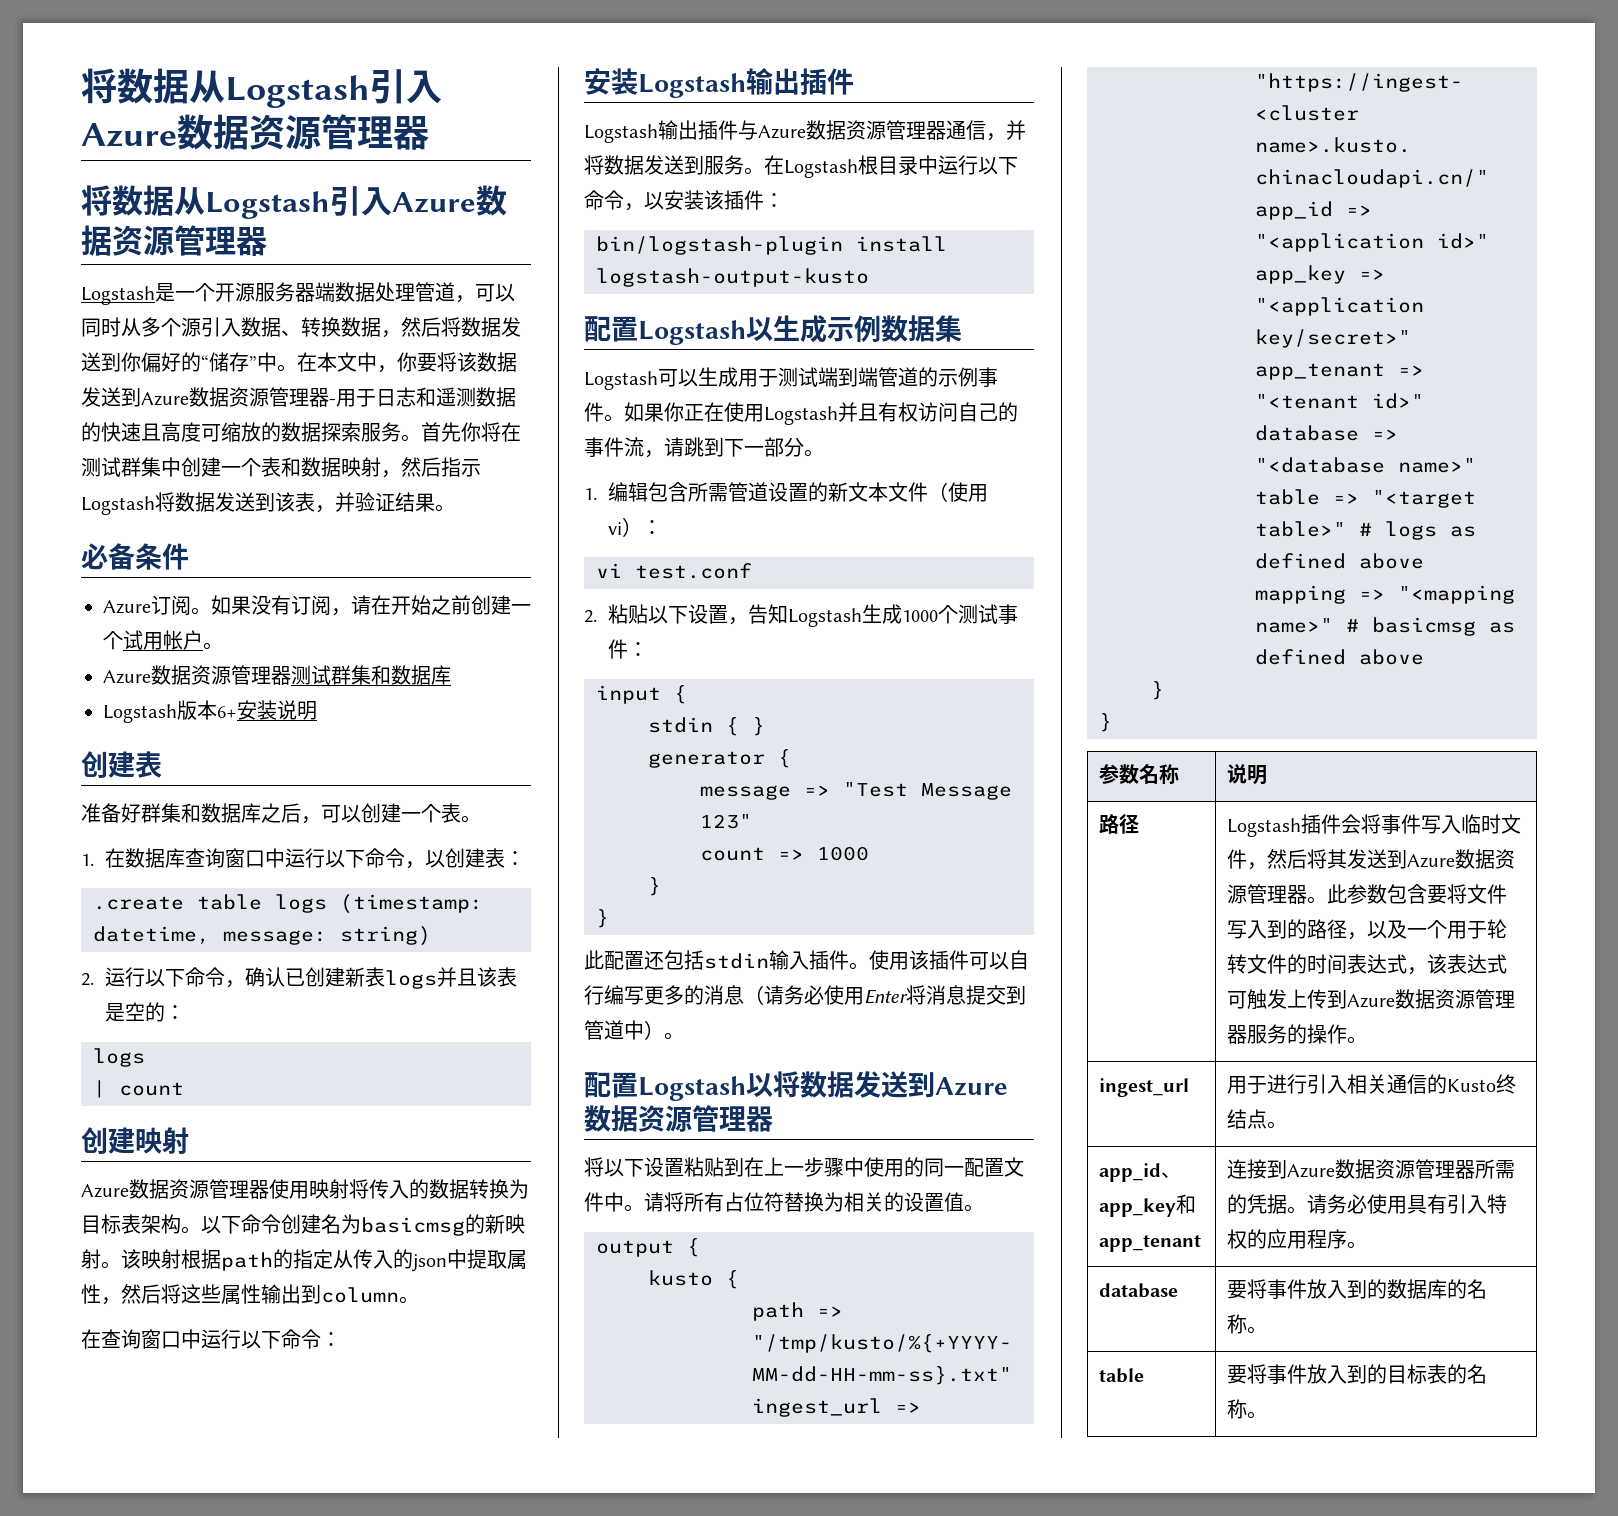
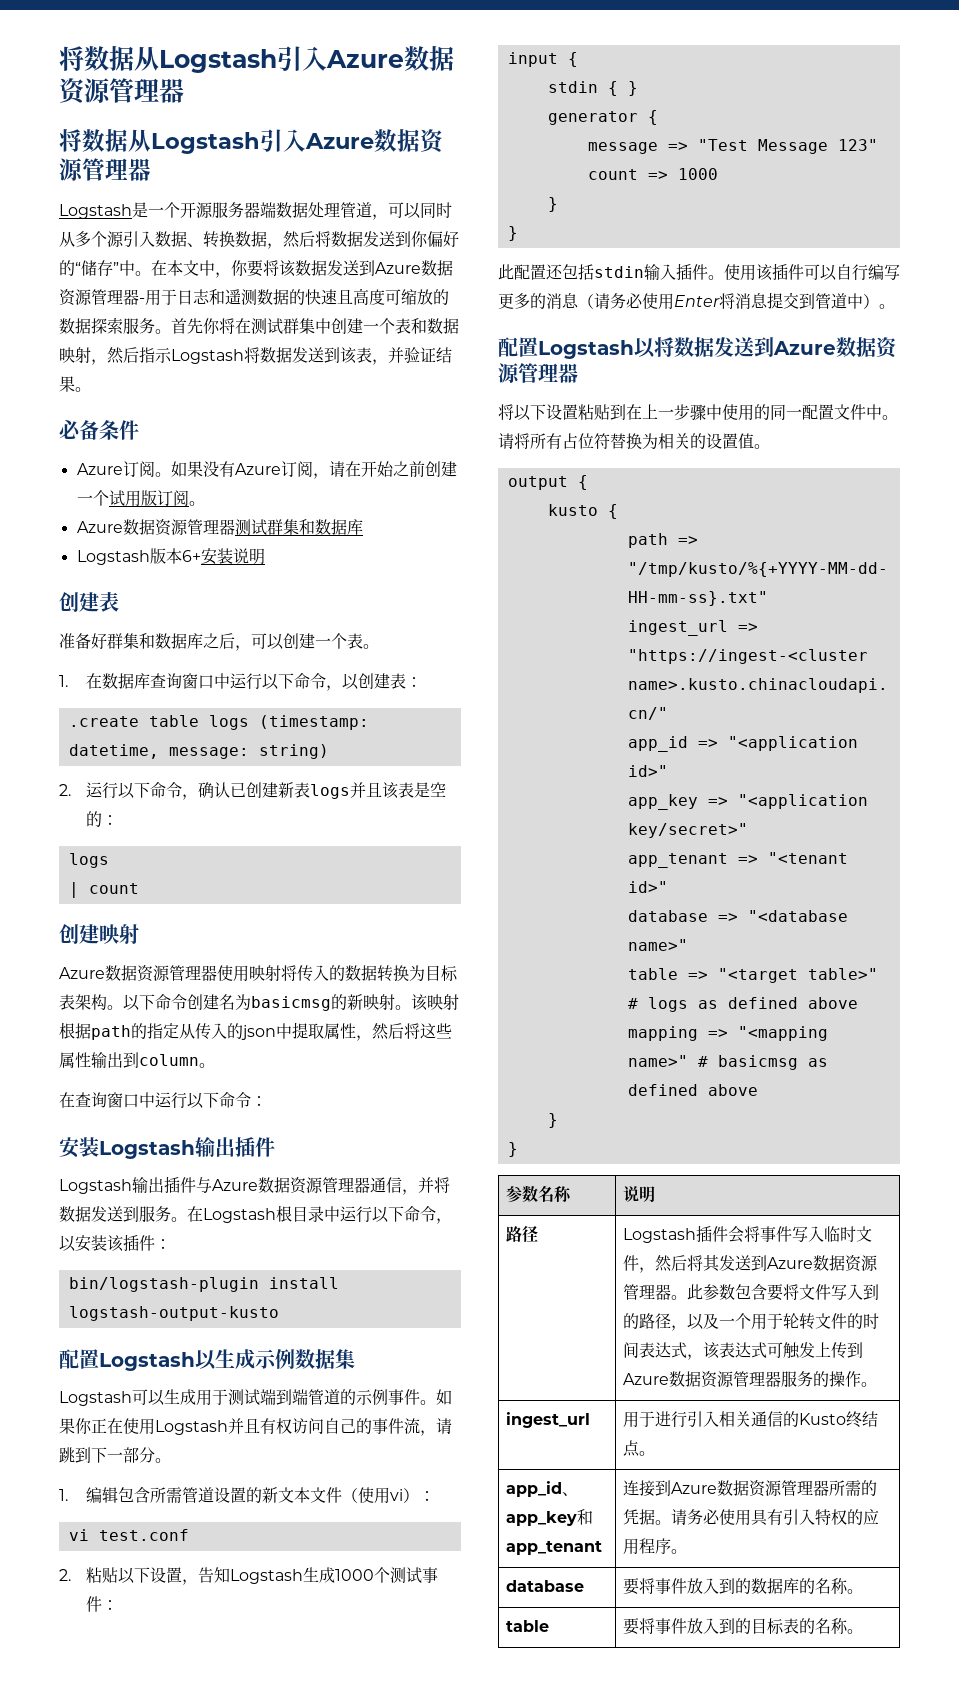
- 如果没有订阅，请在开始之前创建一个试用帐户。
+ 如果没有Azure订阅，请在开始之前创建一个试用版订阅。

